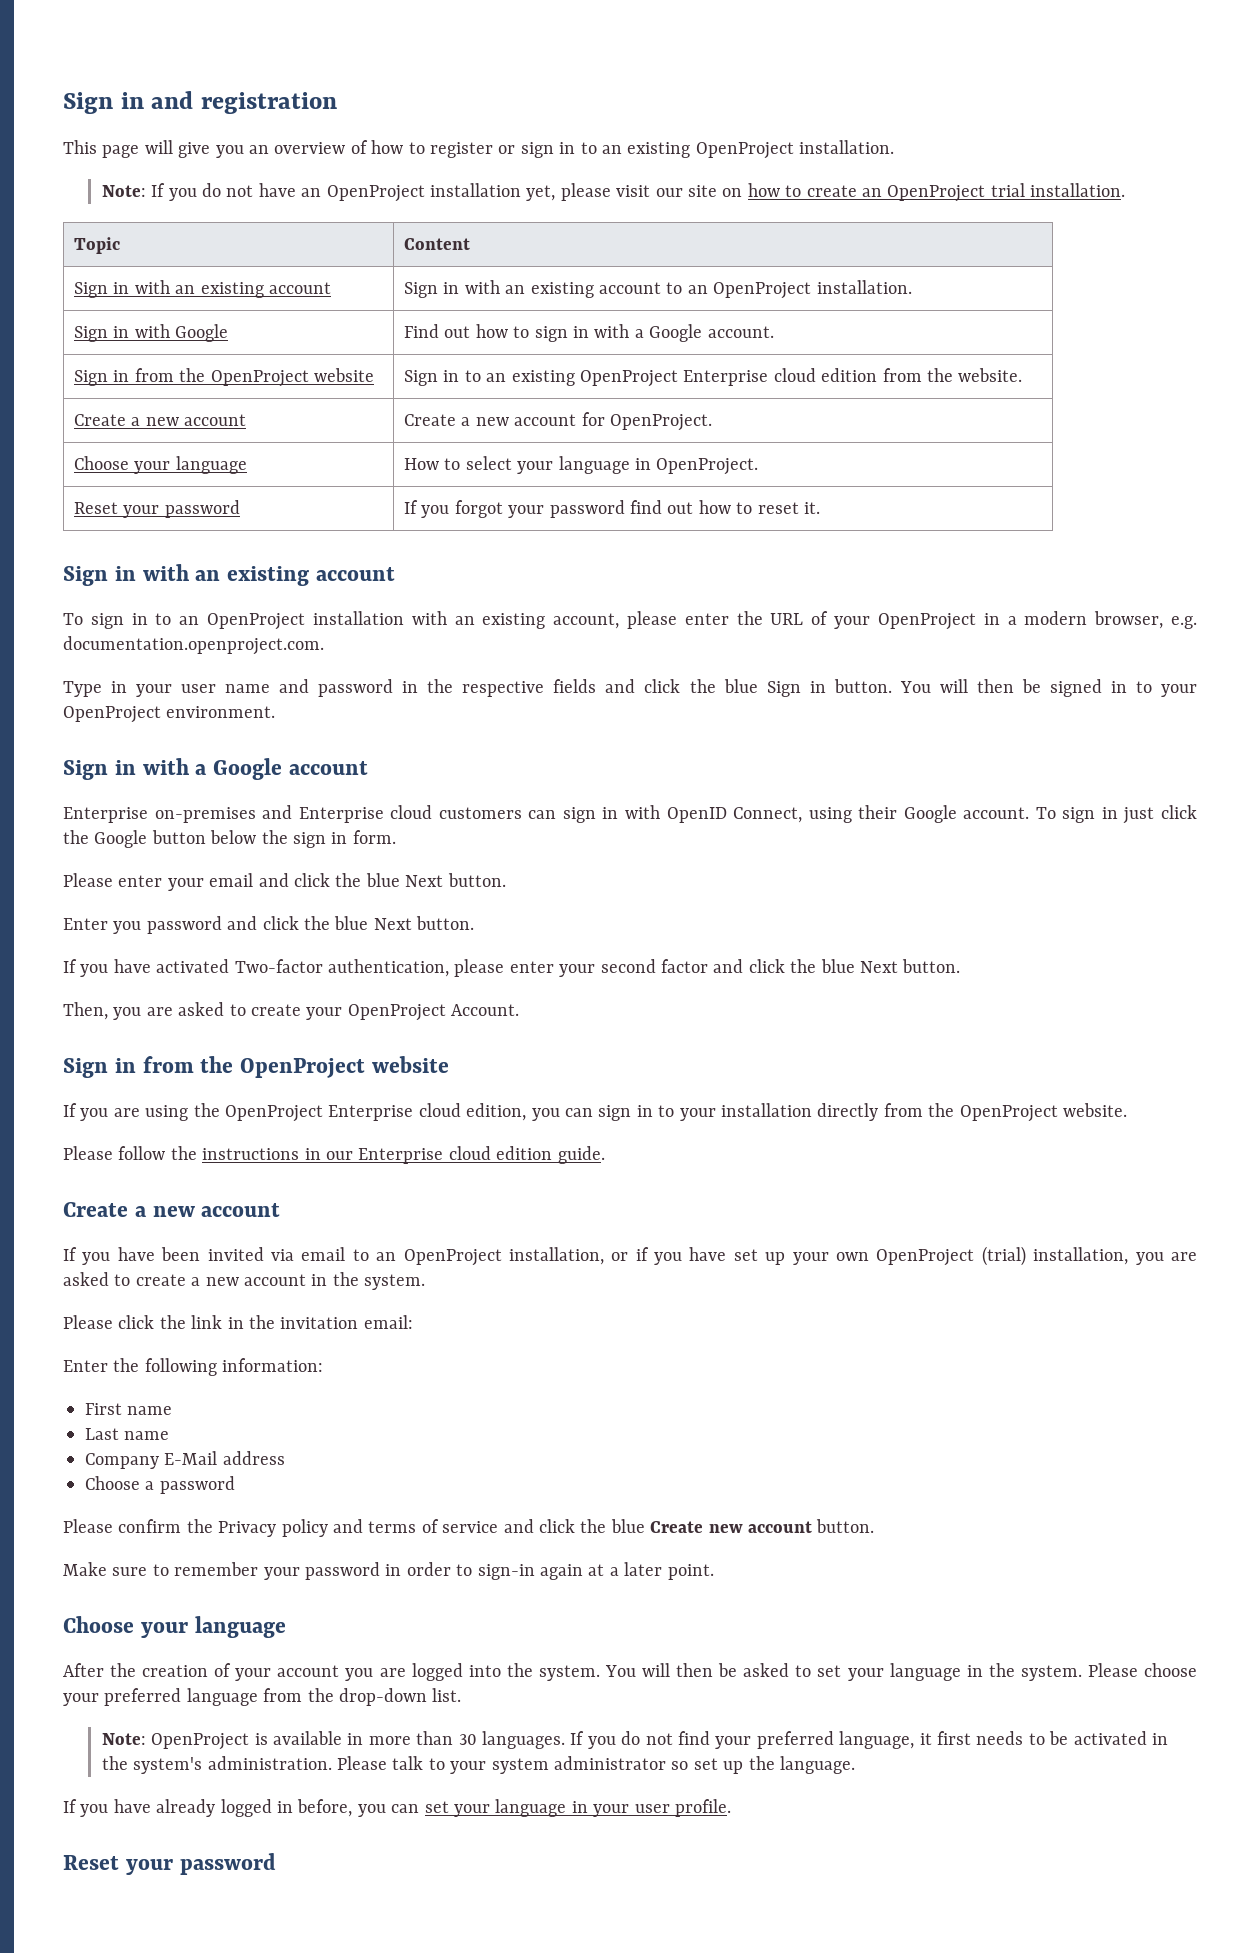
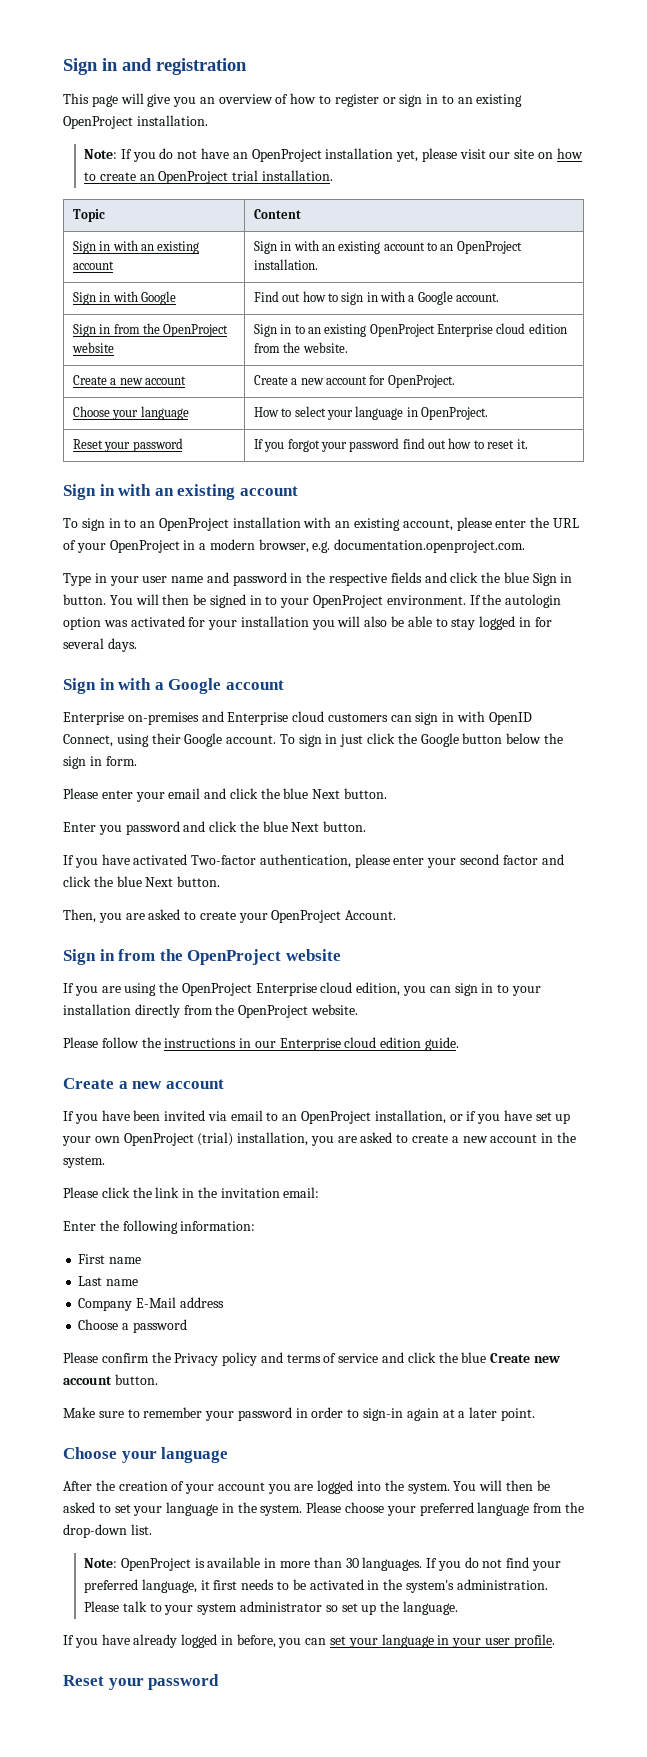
+ If the autologin option was activated for your installation you will also be able to stay logged in for several days.

